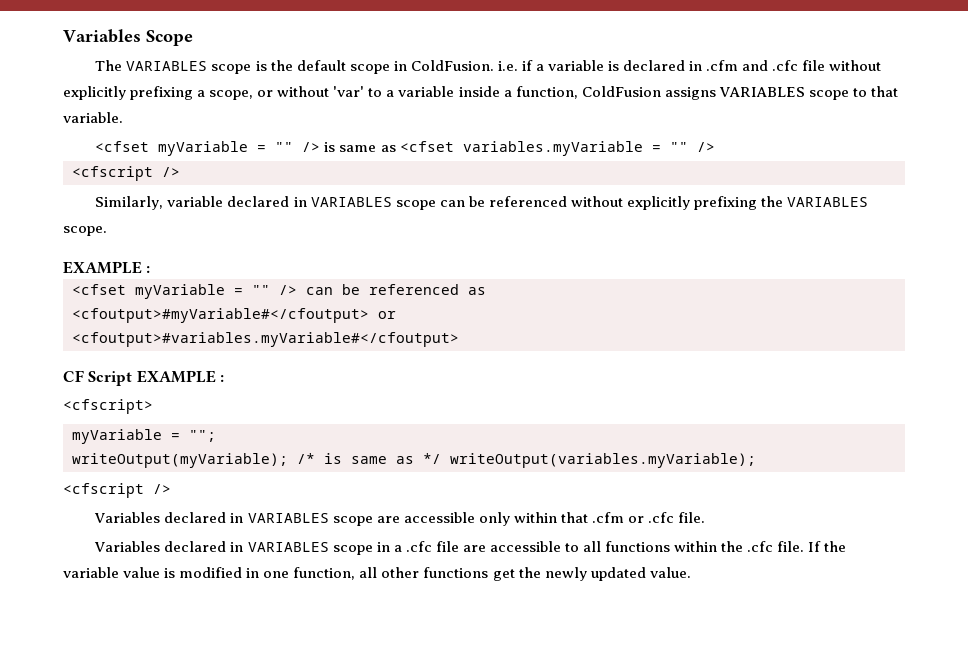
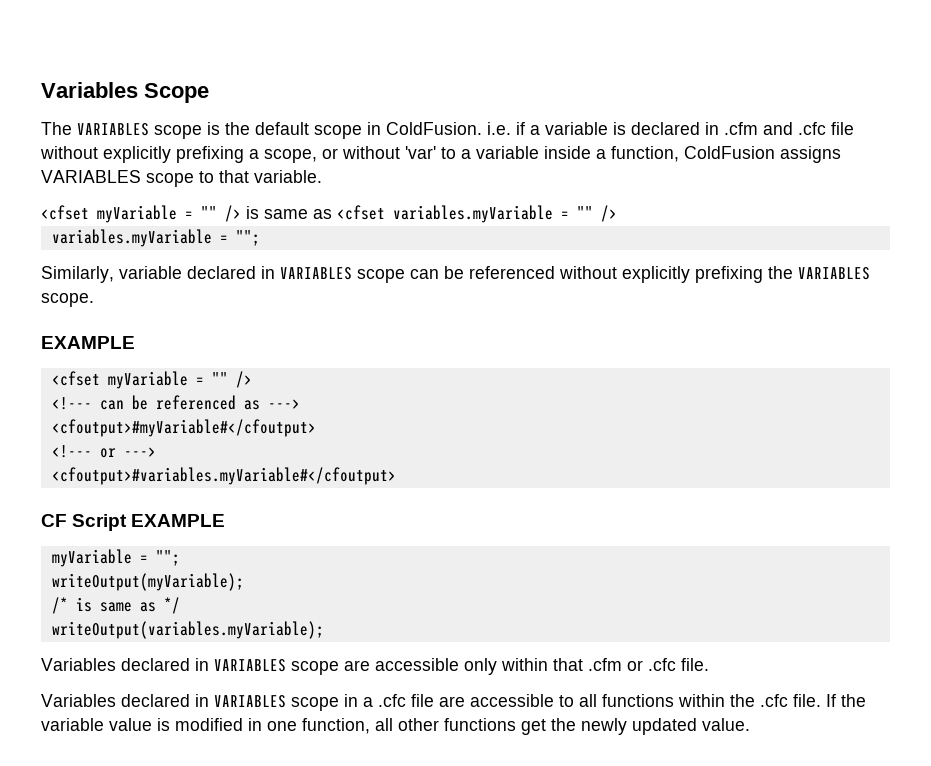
  <cfset myVariable = "" /> is same as <cfset variables.myVariable = "" />
- <cfscript />
+ variables.myVariable = "";
  Similarly, variable declared in VARIABLES scope can be referenced without explicitly prefixing the VARIABLES scope.
- EXAMPLE :
- <cfset myVariable = "" /> can be referenced as
+ EXAMPLE
+ <cfset myVariable = "" />
+ <!--- can be referenced as --->
- <cfoutput>#myVariable#</cfoutput> or
+ <cfoutput>#myVariable#</cfoutput>
+ <!--- or --->
- CF Script EXAMPLE :
- <cfscript>
+ CF Script EXAMPLE
- writeOutput(myVariable); /* is same as */ writeOutput(variables.myVariable);
- <cfscript />
+ writeOutput(myVariable);
+ /* is same as */
+ writeOutput(variables.myVariable);

